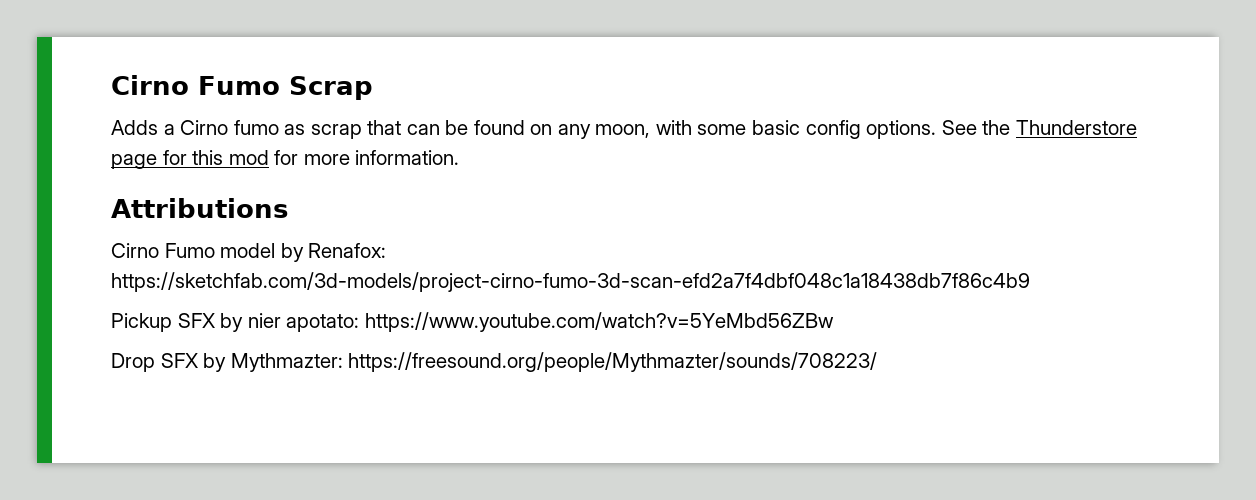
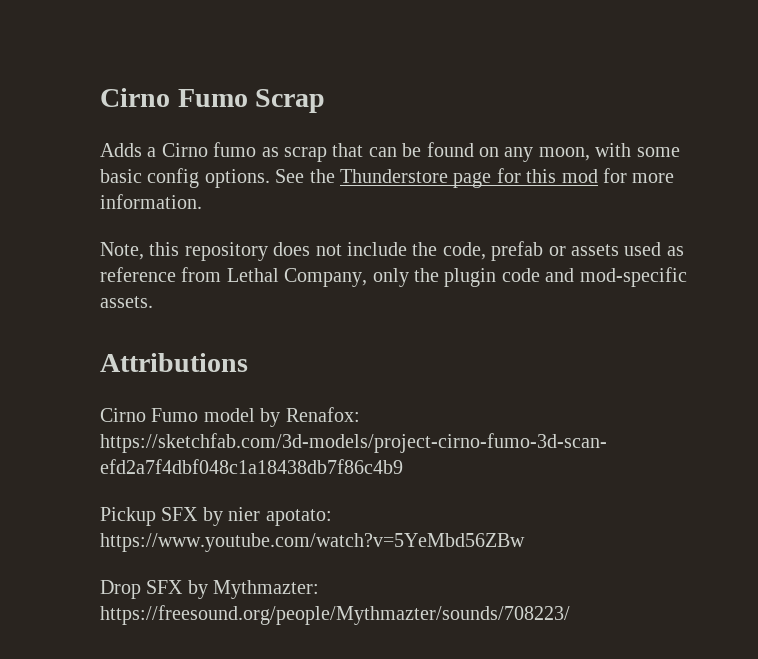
+ Note, this repository does not include the code, prefab or assets used as reference from Lethal Company, only the plugin code and mod-specific assets.

